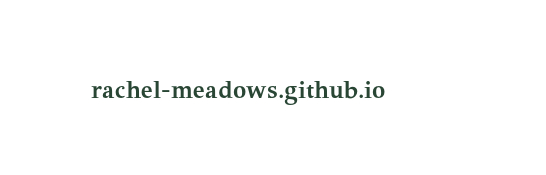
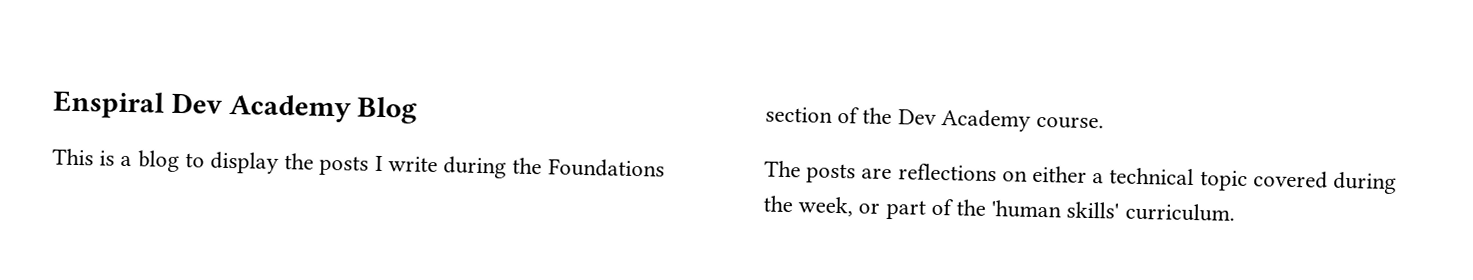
- rachel-meadows.github.io
+ Enspiral Dev Academy Blog
+ This is a blog to display the posts I write during the Foundations section of the Dev Academy course.
+ The posts are reflections on either a technical topic covered during the week, or part of the 'human skills' curriculum.

